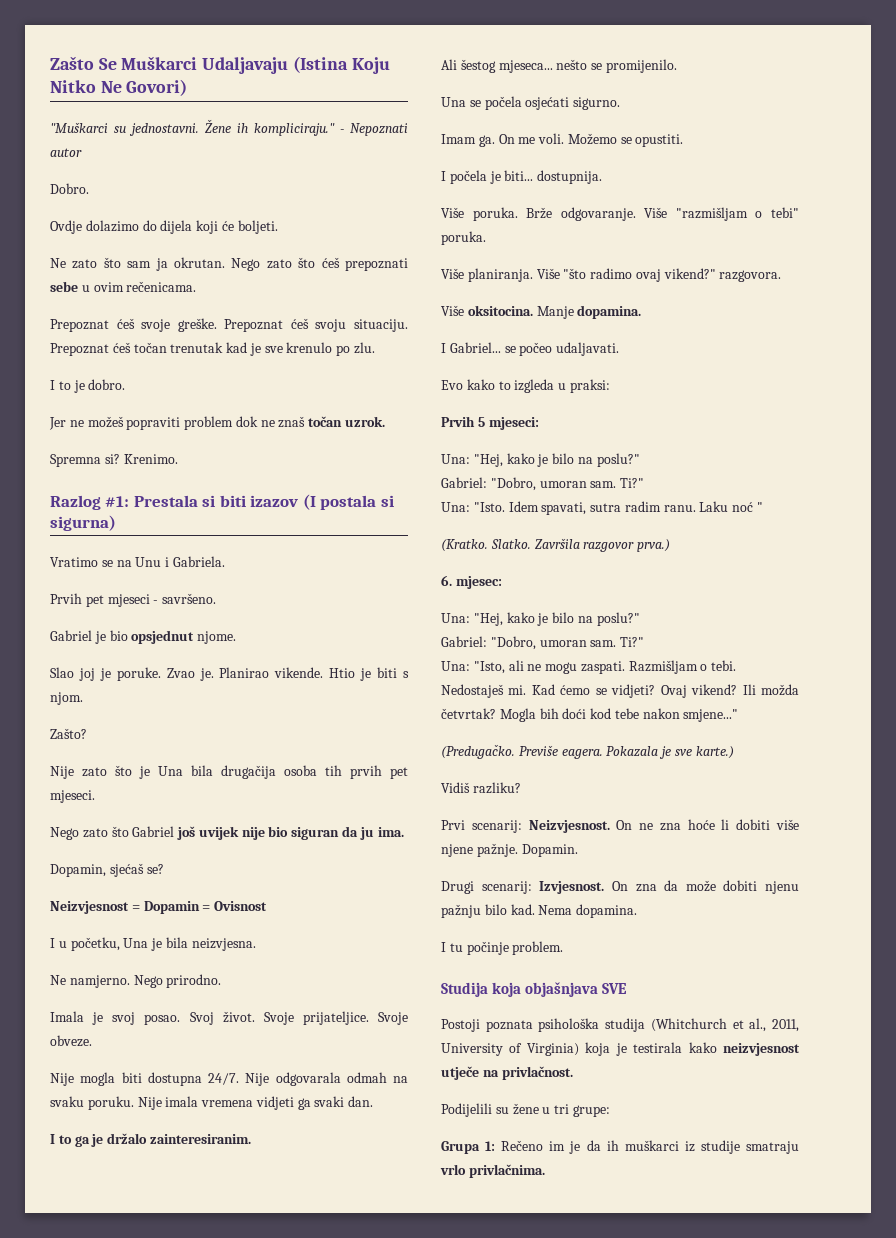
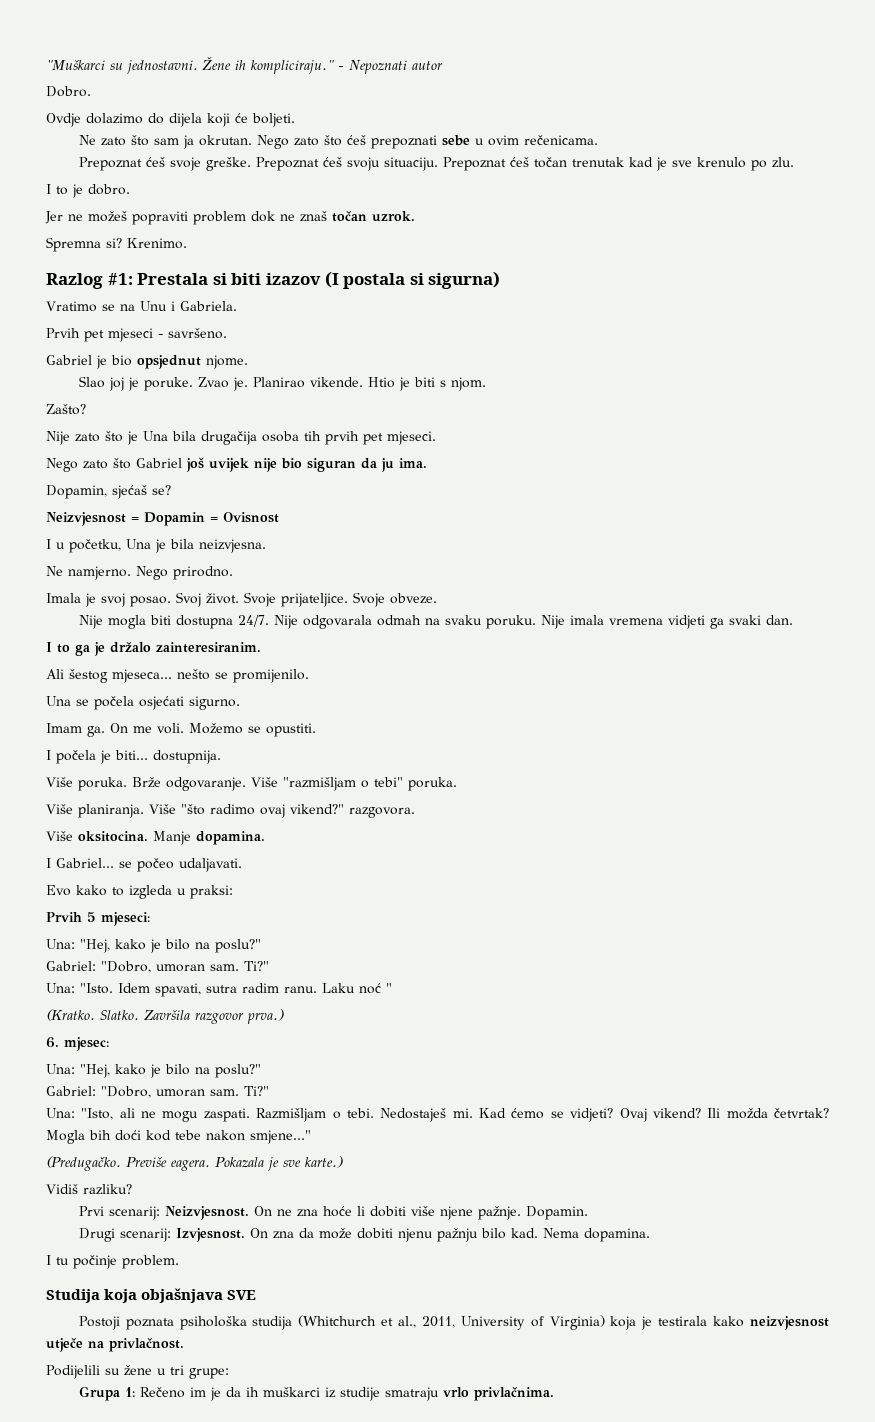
- Zašto Se Muškarci Udaljavaju (Istina Koju Nitko Ne Govori)

